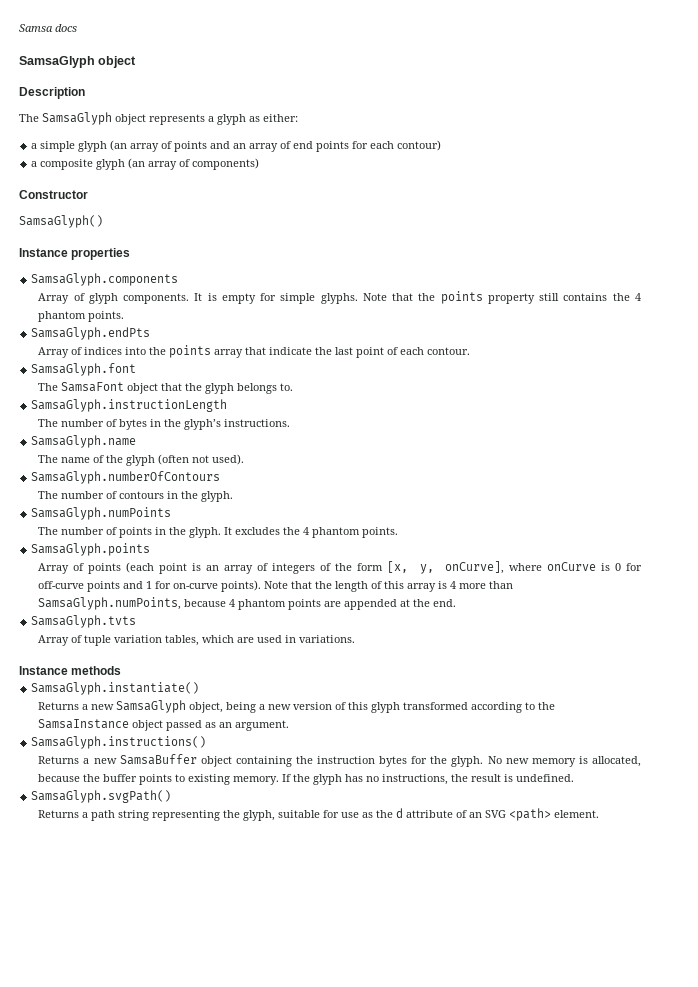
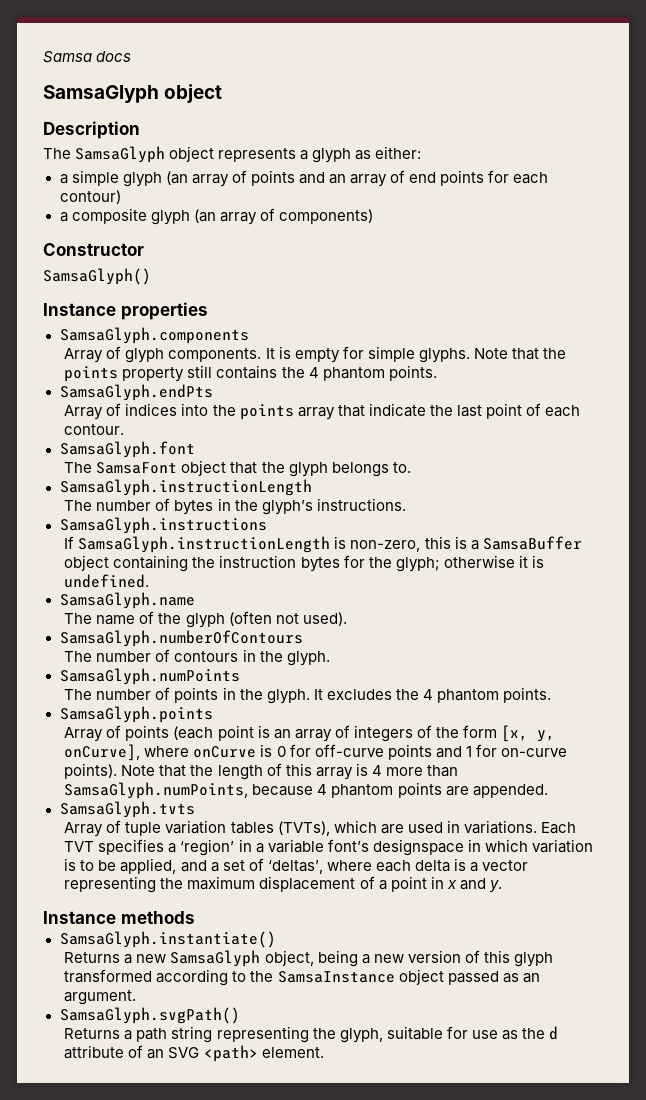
+ SamsaGlyph.instructions
+ If SamsaGlyph.instructionLength is non-zero, this is a SamsaBuffer object containing the instruction bytes for the glyph; otherwise it is undefined.
- Note that the length of this array is 4 more than SamsaGlyph.numPoints, because 4 phantom points are appended at the end.
+ Note that the length of this array is 4 more than SamsaGlyph.numPoints, because 4 phantom points are appended.
- Array of tuple variation tables, which are used in variations.
+ Array of tuple variation tables (TVTs), which are used in variations. Each TVT specifies a ‘region’ in a variable font’s designspace in which variation is to be applied, and a set of ‘deltas’, where each delta is a vector representing the maximum displacement of a point in x and y.
- SamsaGlyph.instructions()
- Returns a new SamsaBuffer object containing the instruction bytes for the glyph. No new memory is allocated, because the buffer points to existing memory. If the glyph has no instructions, the result is undefined.

